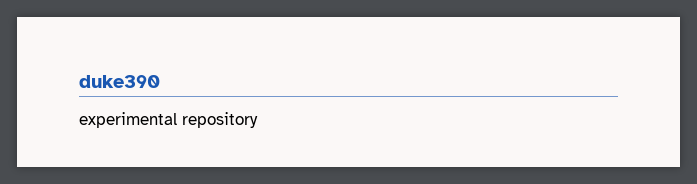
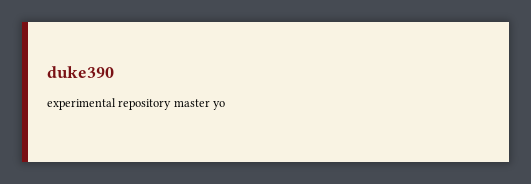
- experimental repository
+ experimental repository master yo

